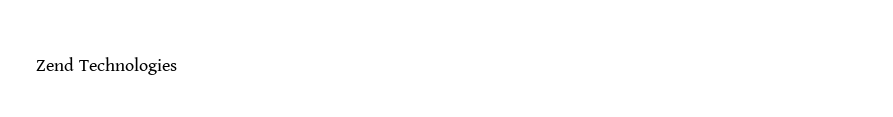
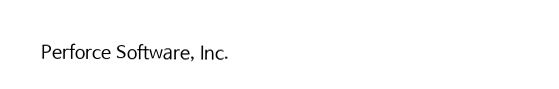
- Zend Technologies
+ Perforce Software, Inc.

